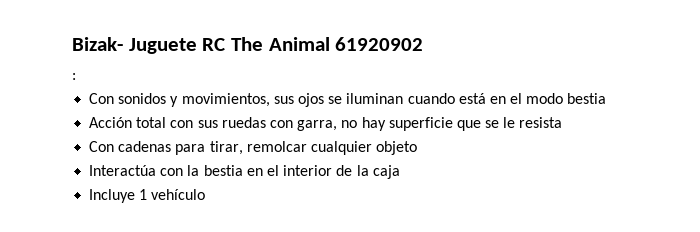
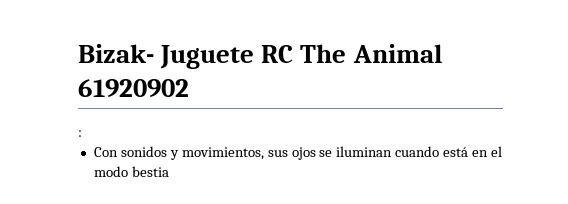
- Acción total con sus ruedas con garra, no hay superficie que se le resista
- Con cadenas para tirar, remolcar cualquier objeto
- Interactúa con la bestia en el interior de la caja
- Incluye 1 vehículo

